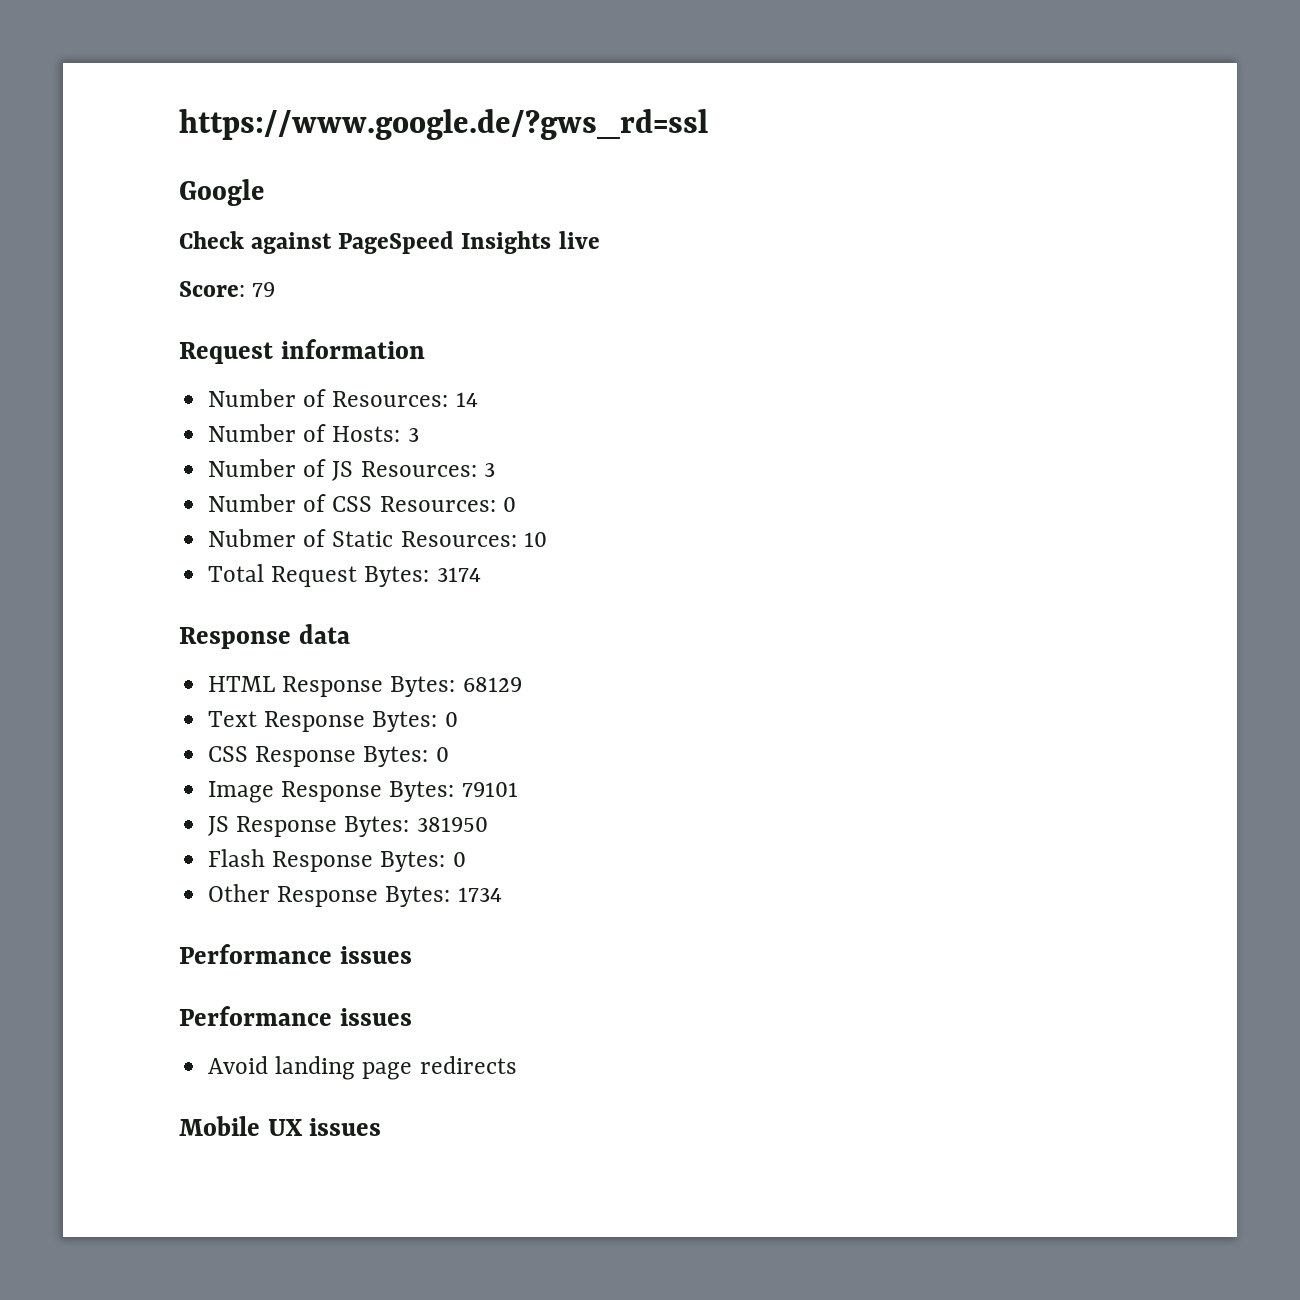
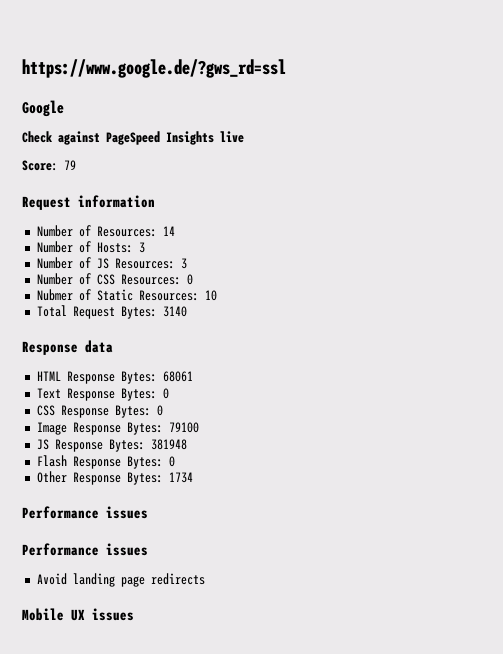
- Total Request Bytes: 3174
+ Total Request Bytes: 3140
- HTML Response Bytes: 68129
+ HTML Response Bytes: 68061
- Image Response Bytes: 79101
+ Image Response Bytes: 79100
- JS Response Bytes: 381950
+ JS Response Bytes: 381948

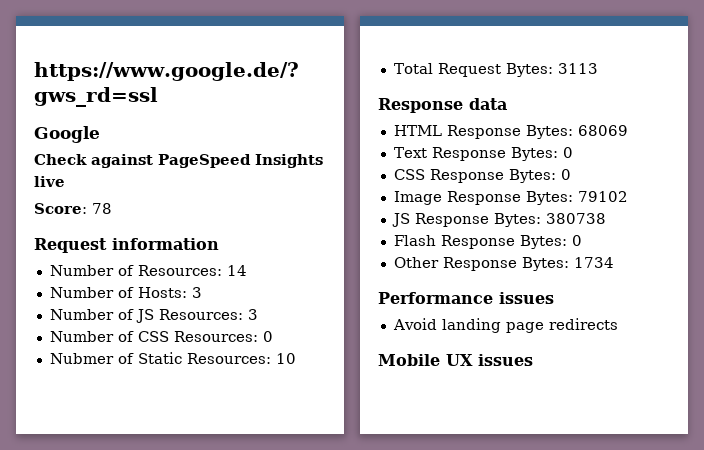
- Score: 79
+ Score: 78
- Total Request Bytes: 3140
+ Total Request Bytes: 3113
- HTML Response Bytes: 68061
+ HTML Response Bytes: 68069
- Image Response Bytes: 79100
+ Image Response Bytes: 79102
- JS Response Bytes: 381948
+ JS Response Bytes: 380738
  Other Response Bytes: 1734
- Performance issues

